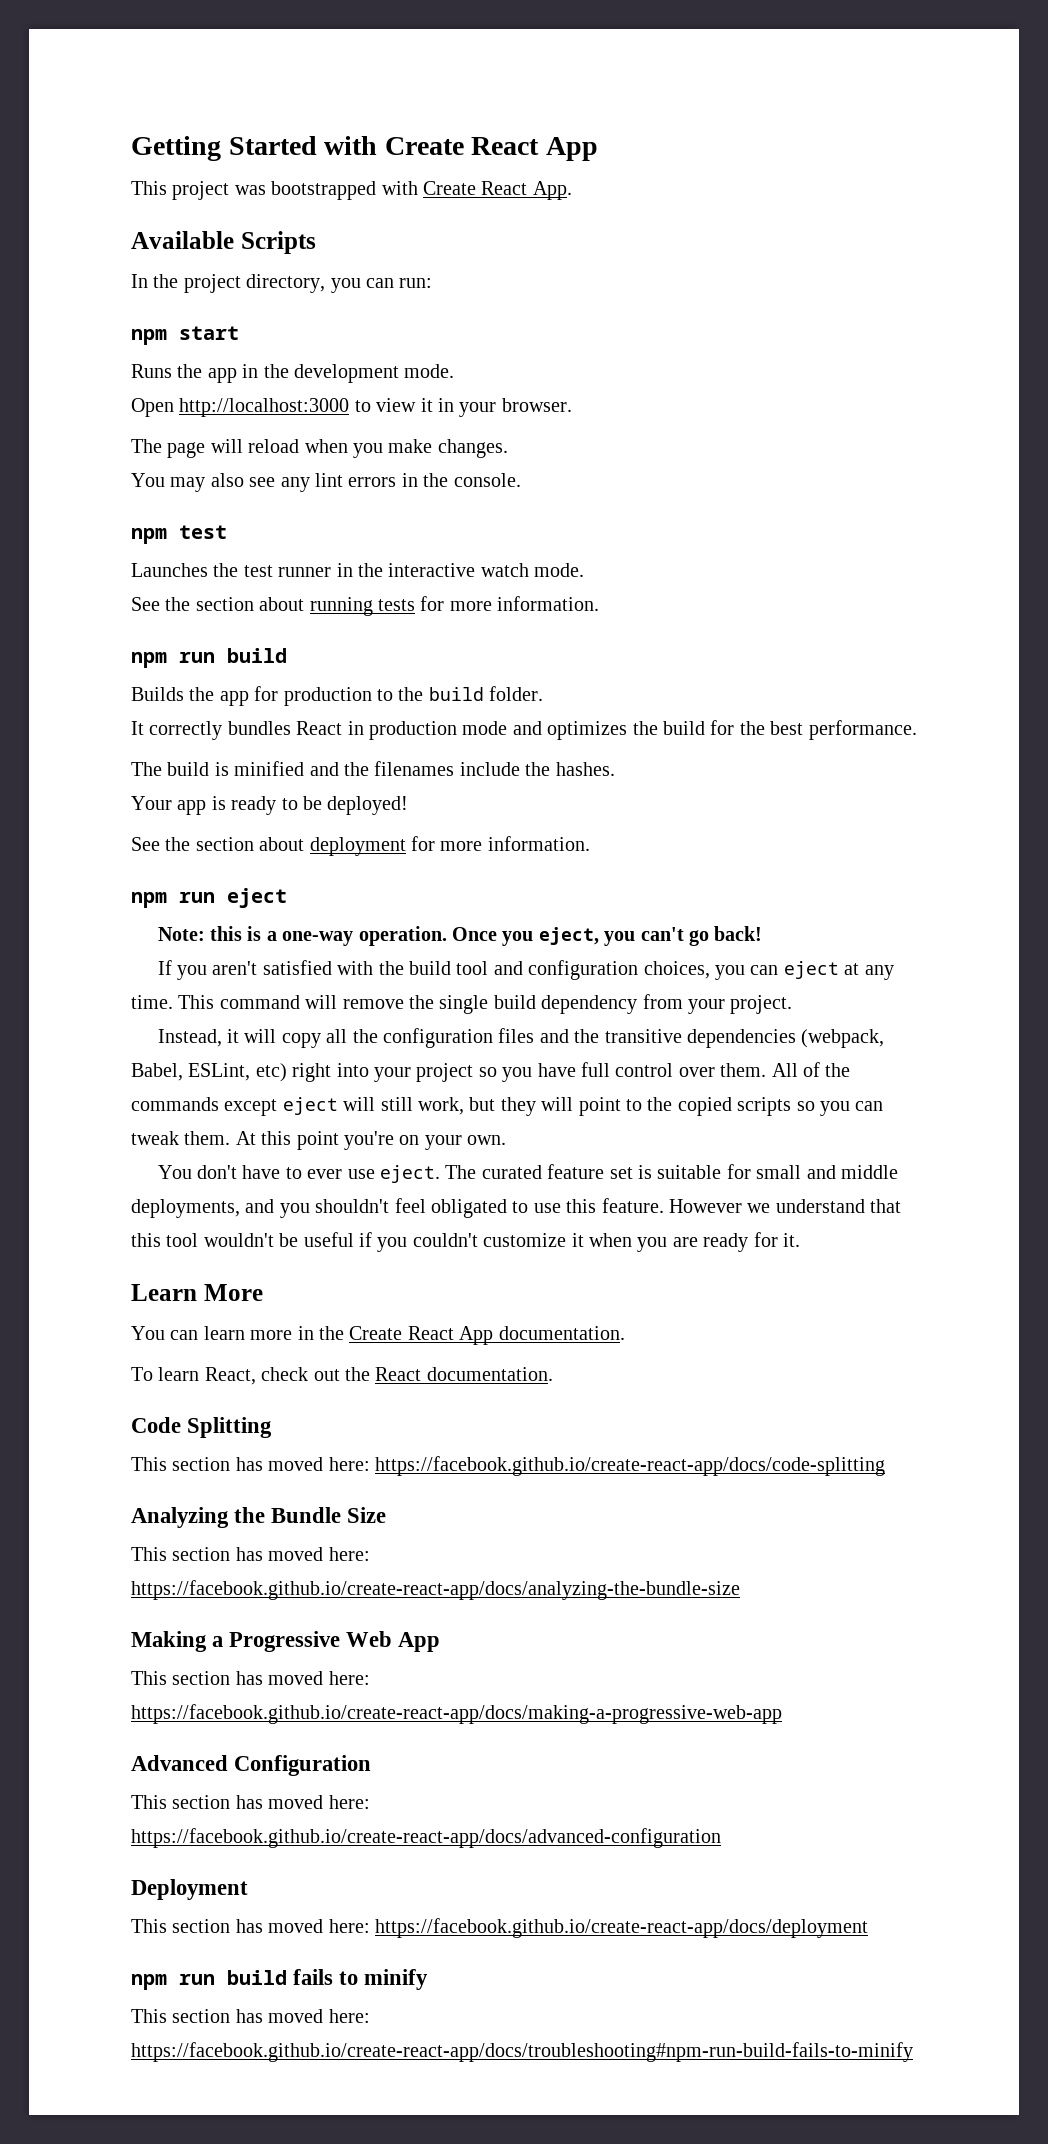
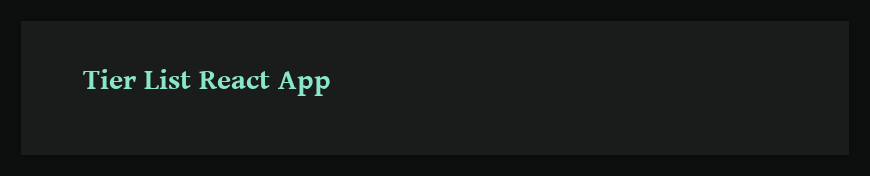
- Getting Started with Create React App
- This project was bootstrapped with Create React App.
- Available Scripts
- In the project directory, you can run:
- npm start
- Runs the app in the development mode.
- Open http://localhost:3000 to view it in your browser.
- The page will reload when you make changes.
- You may also see any lint errors in the console.
- npm test
- Launches the test runner in the interactive watch mode.
- See the section about running tests for more information.
- npm run build
- Builds the app for production to the build folder.
- It correctly bundles React in production mode and optimizes the build for the best performance.
- The build is minified and the filenames include the hashes.
- Your app is ready to be deployed!
- See the section about deployment for more information.
- npm run eject
- Note: this is a one-way operation. Once you eject, you can't go back!
- If you aren't satisfied with the build tool and configuration choices, you can eject at any time. This command will remove the single build dependency from your project.
- Instead, it will copy all the configuration files and the transitive dependencies (webpack, Babel, ESLint, etc) right into your project so you have full control over them. All of the commands except eject will still work, but they will point to the copied scripts so you can tweak them. At this point you're on your own.
- You don't have to ever use eject. The curated feature set is suitable for small and middle deployments, and you shouldn't feel obligated to use this feature. However we understand that this tool wouldn't be useful if you couldn't customize it when you are ready for it.
- Learn More
- You can learn more in the Create React App documentation.
- To learn React, check out the React documentation.
- Code Splitting
- This section has moved here: https://facebook.github.io/create-react-app/docs/code-splitting
- Analyzing the Bundle Size
- This section has moved here: https://facebook.github.io/create-react-app/docs/analyzing-the-bundle-size
- Making a Progressive Web App
- This section has moved here: https://facebook.github.io/create-react-app/docs/making-a-progressive-web-app
- Advanced Configuration
- This section has moved here: https://facebook.github.io/create-react-app/docs/advanced-configuration
- Deployment
- This section has moved here: https://facebook.github.io/create-react-app/docs/deployment
- npm run build fails to minify
- This section has moved here: https://facebook.github.io/create-react-app/docs/troubleshooting#npm-run-build-fails-to-minify
+ Tier List React App

